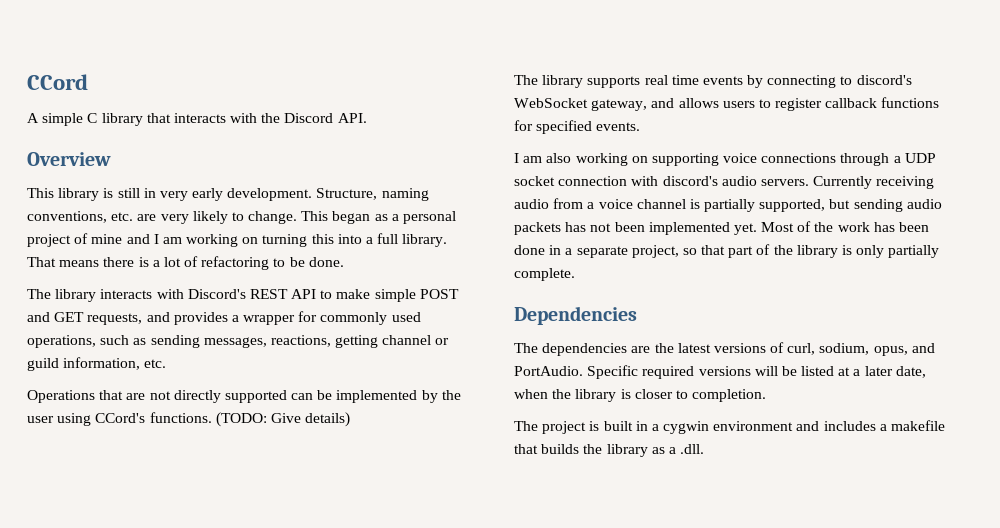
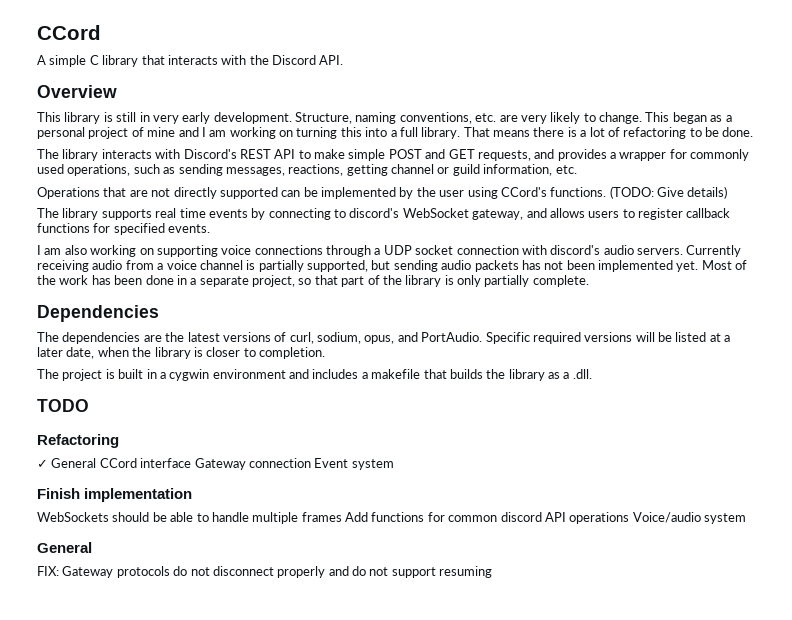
+ TODO
+ Refactoring
+ ✓ General CCord interface Gateway connection Event system
+ Finish implementation
+ WebSockets should be able to handle multiple frames Add functions for common discord API operations Voice/audio system
+ General
+ FIX: Gateway protocols do not disconnect properly and do not support resuming

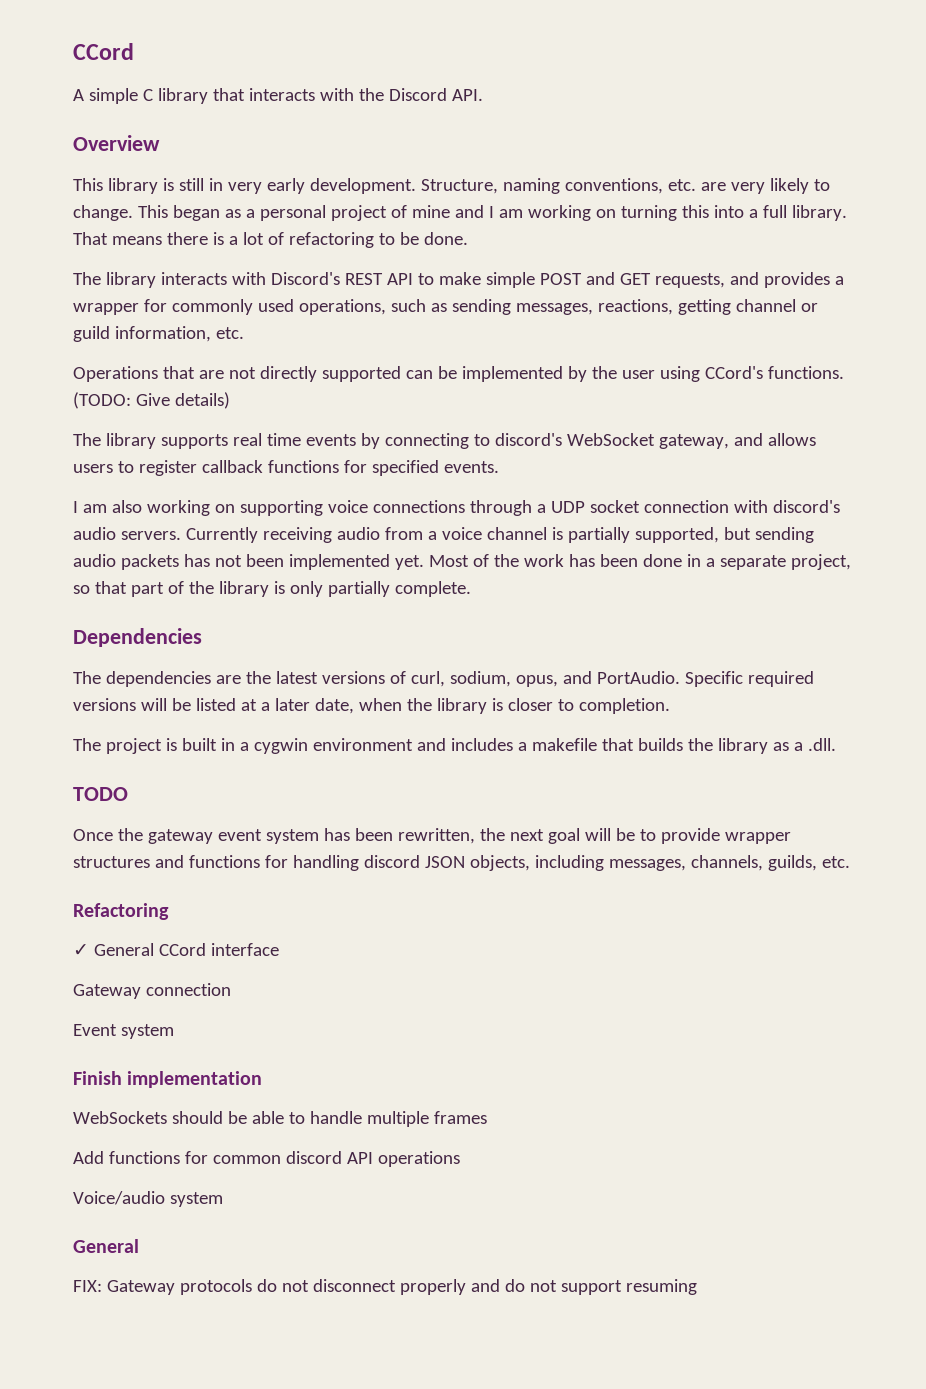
+ Once the gateway event system has been rewritten, the next goal will be to provide wrapper structures and functions for handling discord JSON objects, including messages, channels, guilds, etc.
- ✓ General CCord interface Gateway connection Event system
+ ✓ General CCord interface
+ Gateway connection
+ Event system
- WebSockets should be able to handle multiple frames Add functions for common discord API operations Voice/audio system
+ WebSockets should be able to handle multiple frames
+ Add functions for common discord API operations
+ Voice/audio system

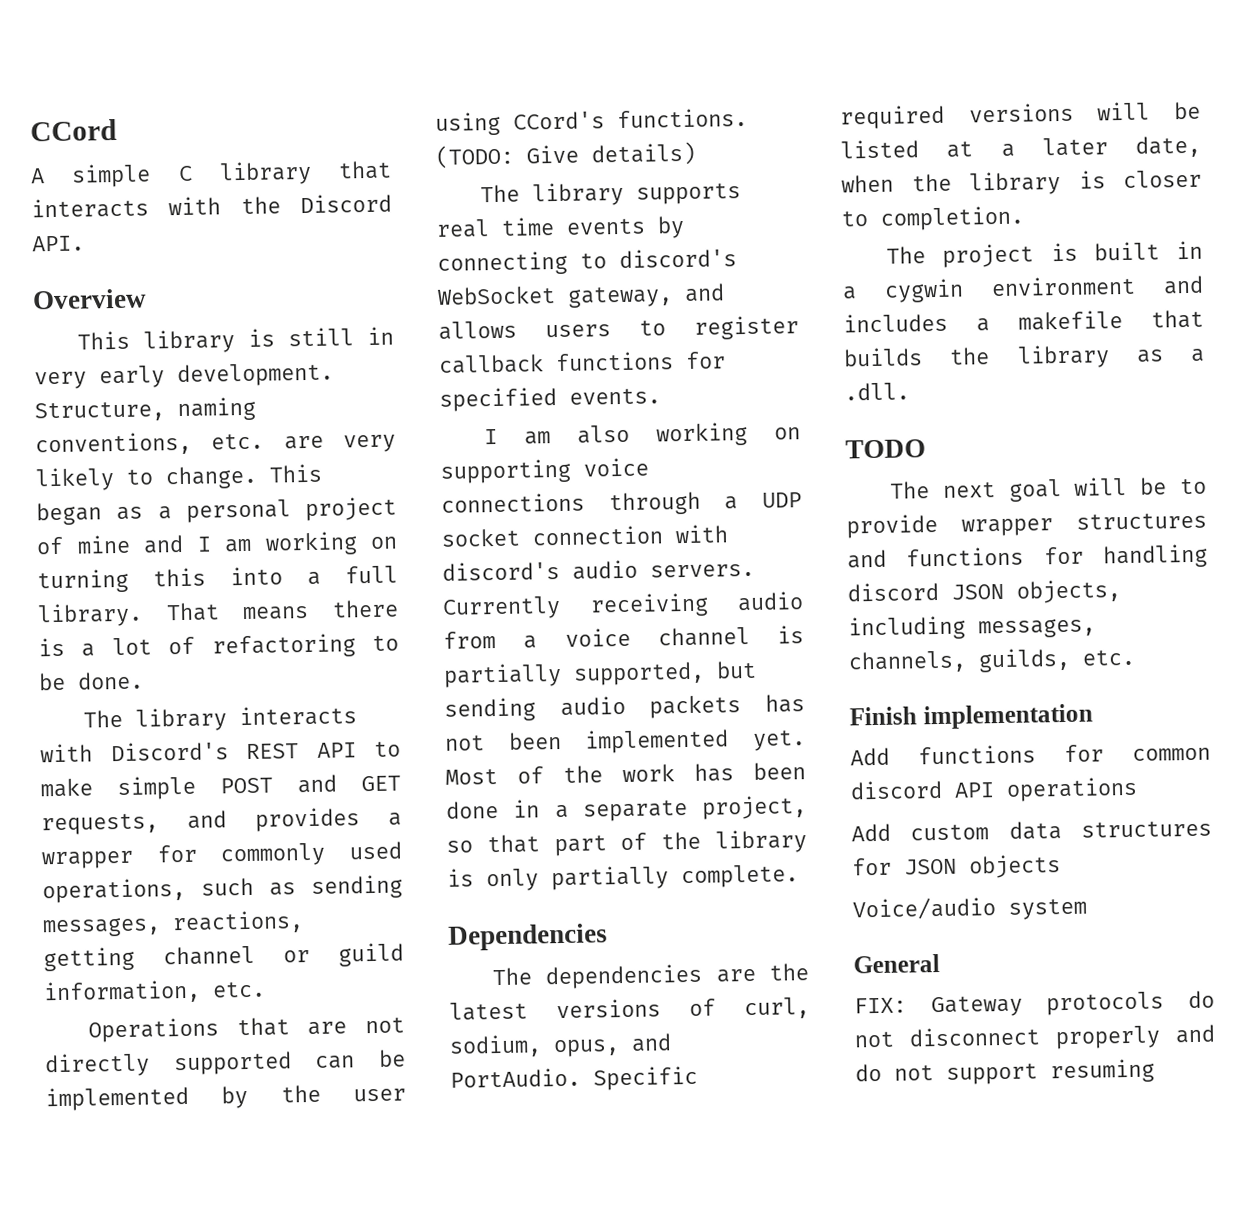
- Once the gateway event system has been rewritten, the next goal will be to provide wrapper structures and functions for handling discord JSON objects, including messages, channels, guilds, etc.
+ The next goal will be to provide wrapper structures and functions for handling discord JSON objects, including messages, channels, guilds, etc.
- Refactoring
- ✓ General CCord interface
- Gateway connection
- Event system
  Finish implementation
- WebSockets should be able to handle multiple frames
+ Add custom data structures for JSON objects

